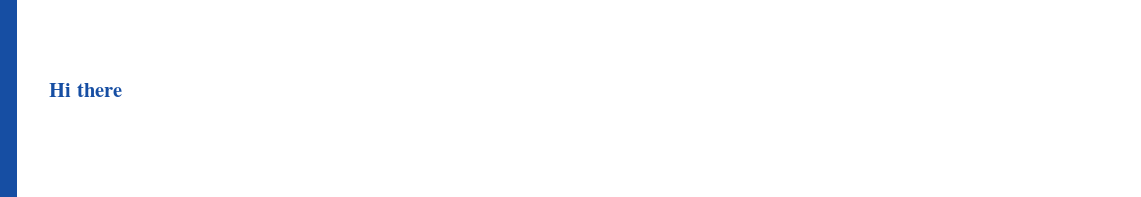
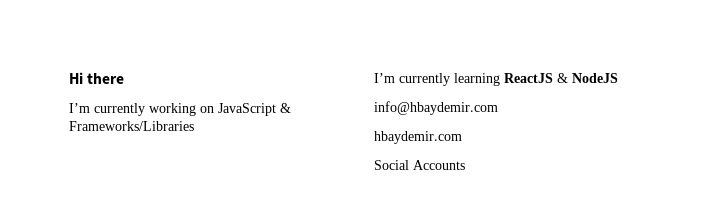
+ I’m currently working on JavaScript & Frameworks/Libraries
+ I’m currently learning ReactJS & NodeJS
+ info@hbaydemir.com
+ hbaydemir.com
+ Social Accounts

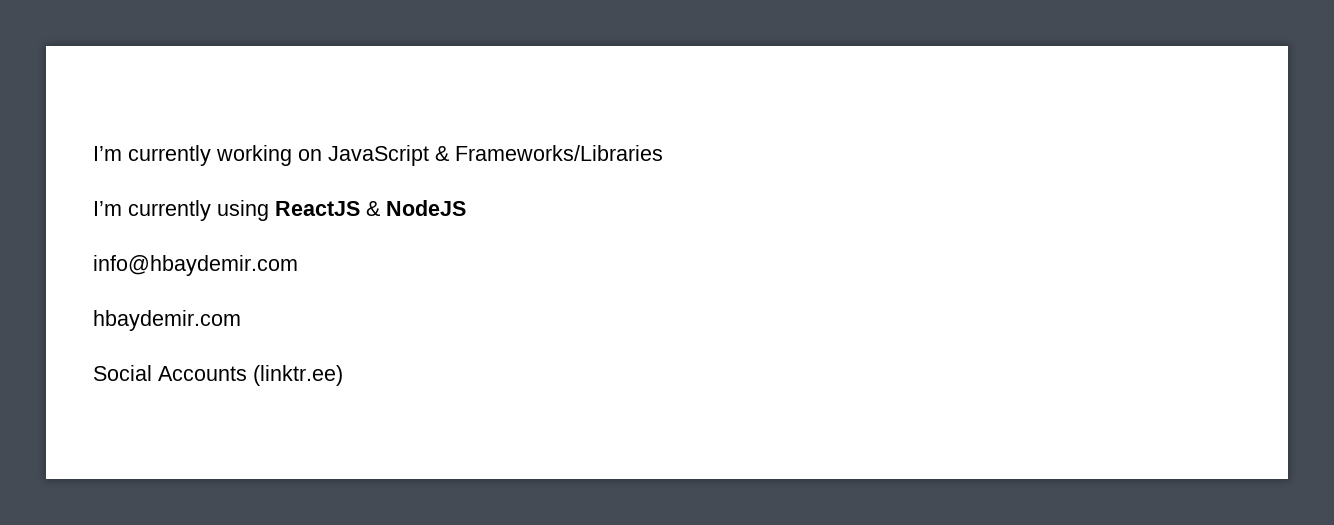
- Hi there
- I’m currently learning ReactJS & NodeJS
+ I’m currently using ReactJS & NodeJS
- Social Accounts
+ Social Accounts (linktr.ee)

